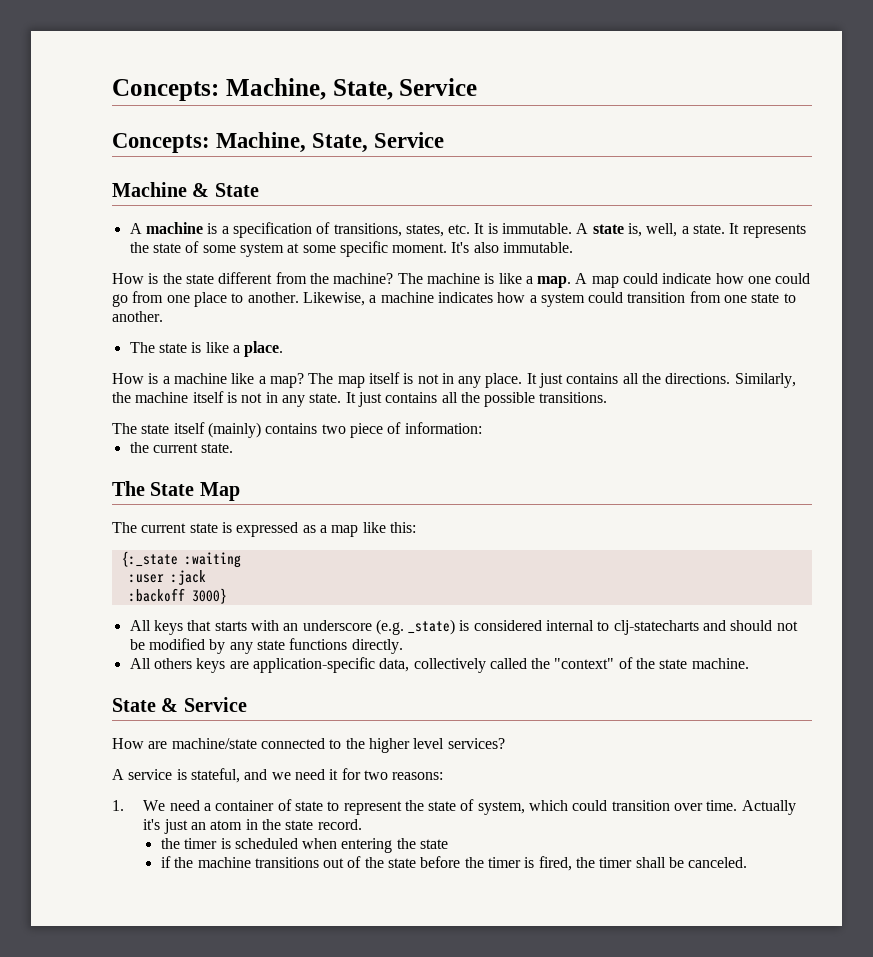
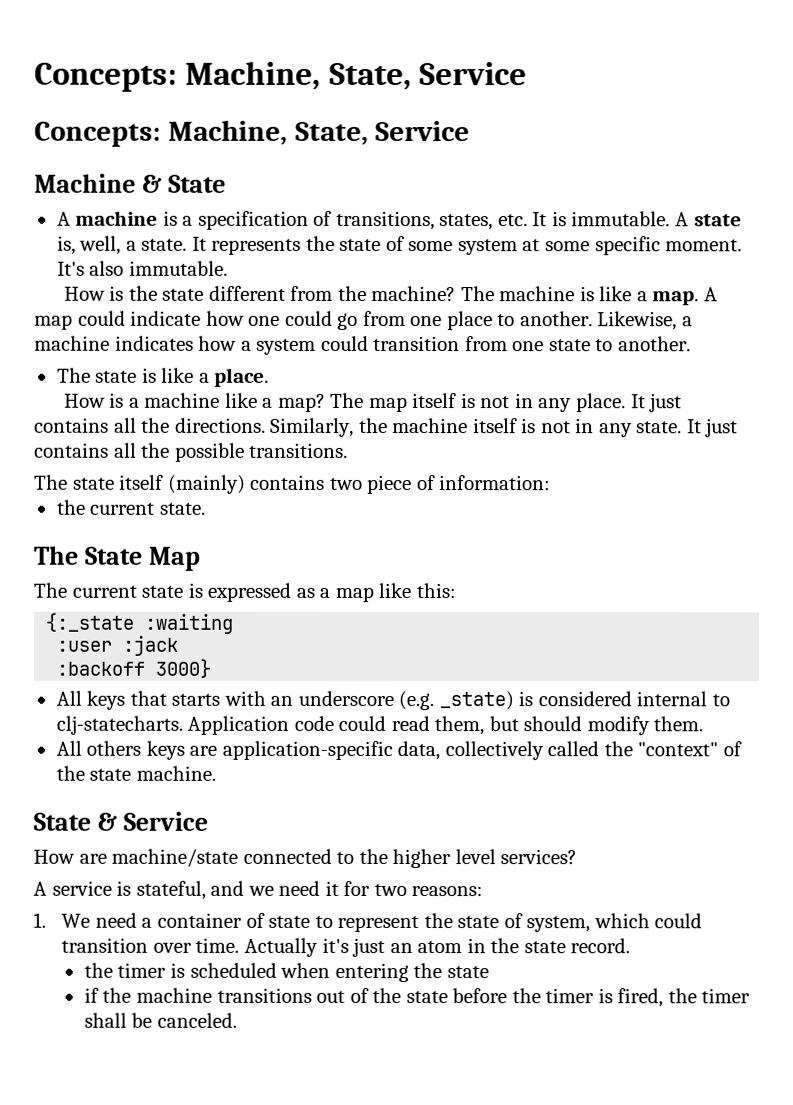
- All keys that starts with an underscore (e.g. _state) is considered internal to clj-statecharts and should not be modified by any state functions directly.
+ All keys that starts with an underscore (e.g. _state) is considered internal to clj-statecharts. Application code could read them, but should modify them.

